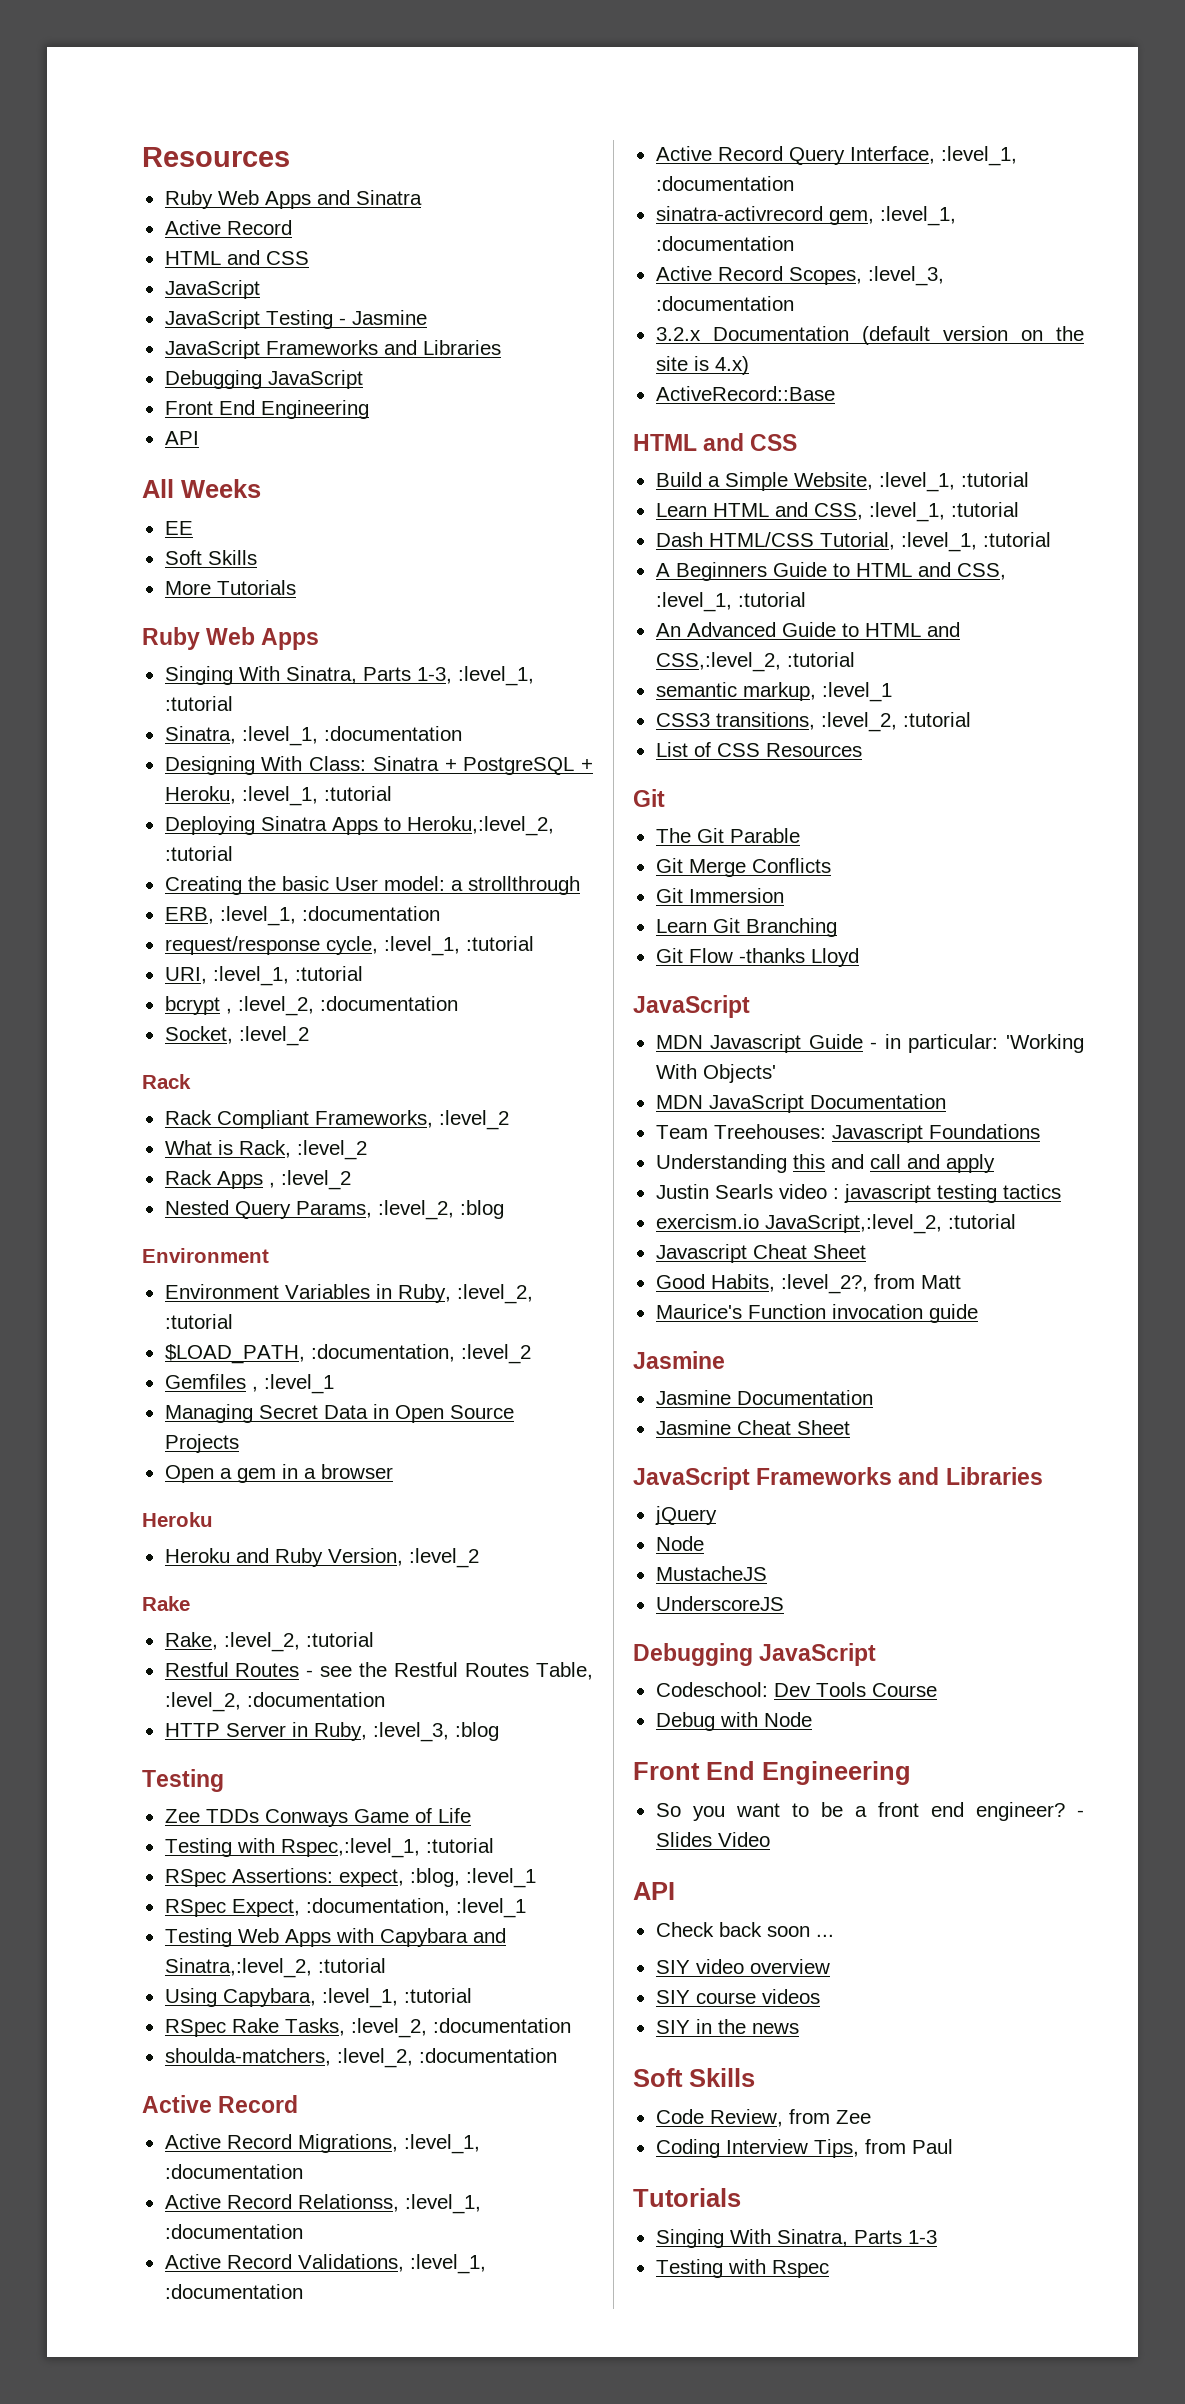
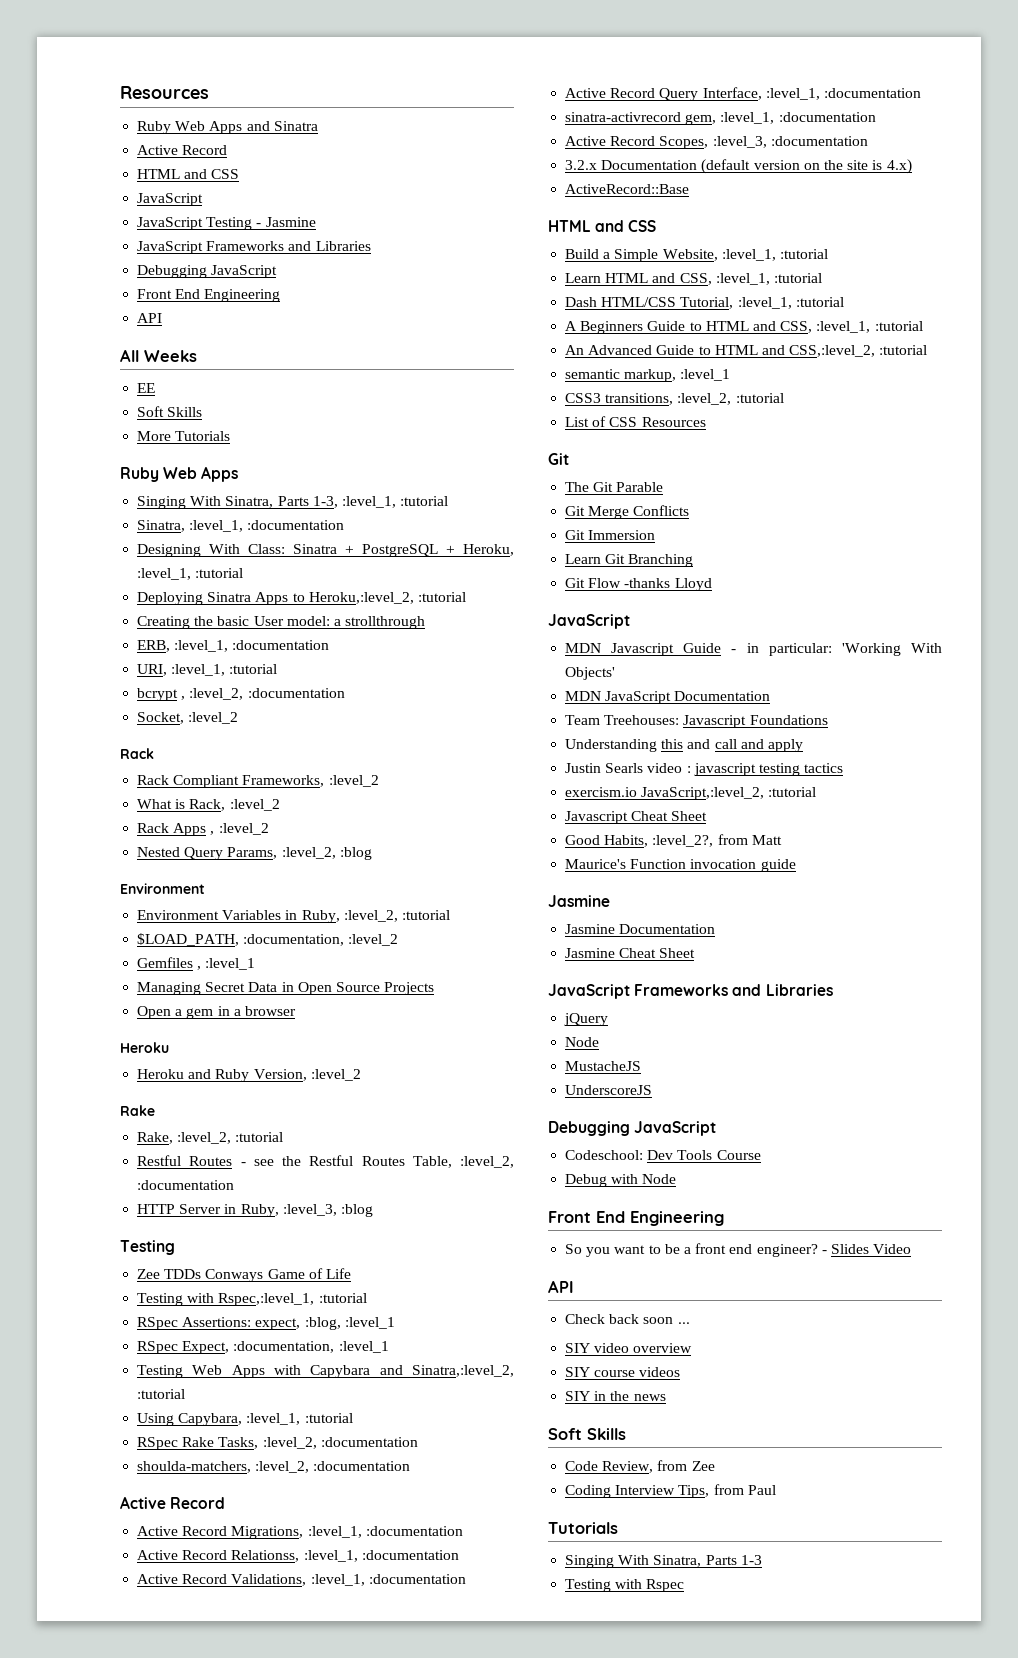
- request/response cycle, :level_1, :tutorial

